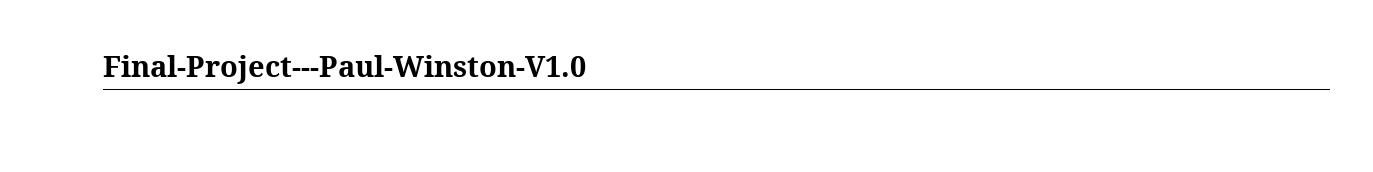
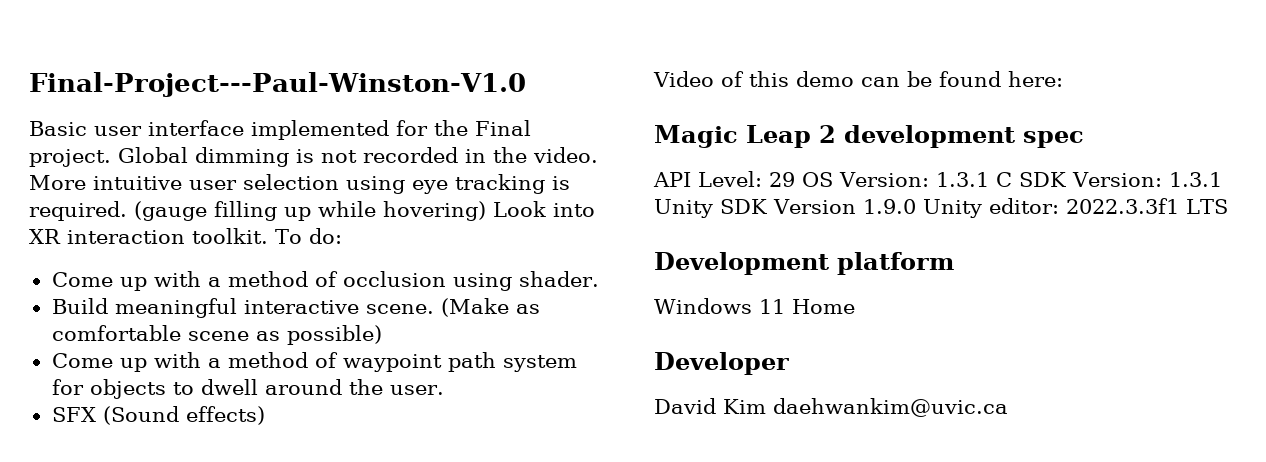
+ Basic user interface implemented for the Final project. Global dimming is not recorded in the video. More intuitive user selection using eye tracking is required. (gauge filling up while hovering) Look into XR interaction toolkit. To do:
+ Come up with a method of occlusion using shader.
+ Build meaningful interactive scene. (Make as comfortable scene as possible)
+ Come up with a method of waypoint path system for objects to dwell around the user.
+ SFX (Sound effects)
+ Video of this demo can be found here:
+ Magic Leap 2 development spec
+ API Level: 29 OS Version: 1.3.1 C SDK Version: 1.3.1 Unity SDK Version 1.9.0 Unity editor: 2022.3.3f1 LTS
+ Development platform
+ Windows 11 Home
+ Developer
+ David Kim daehwankim@uvic.ca

